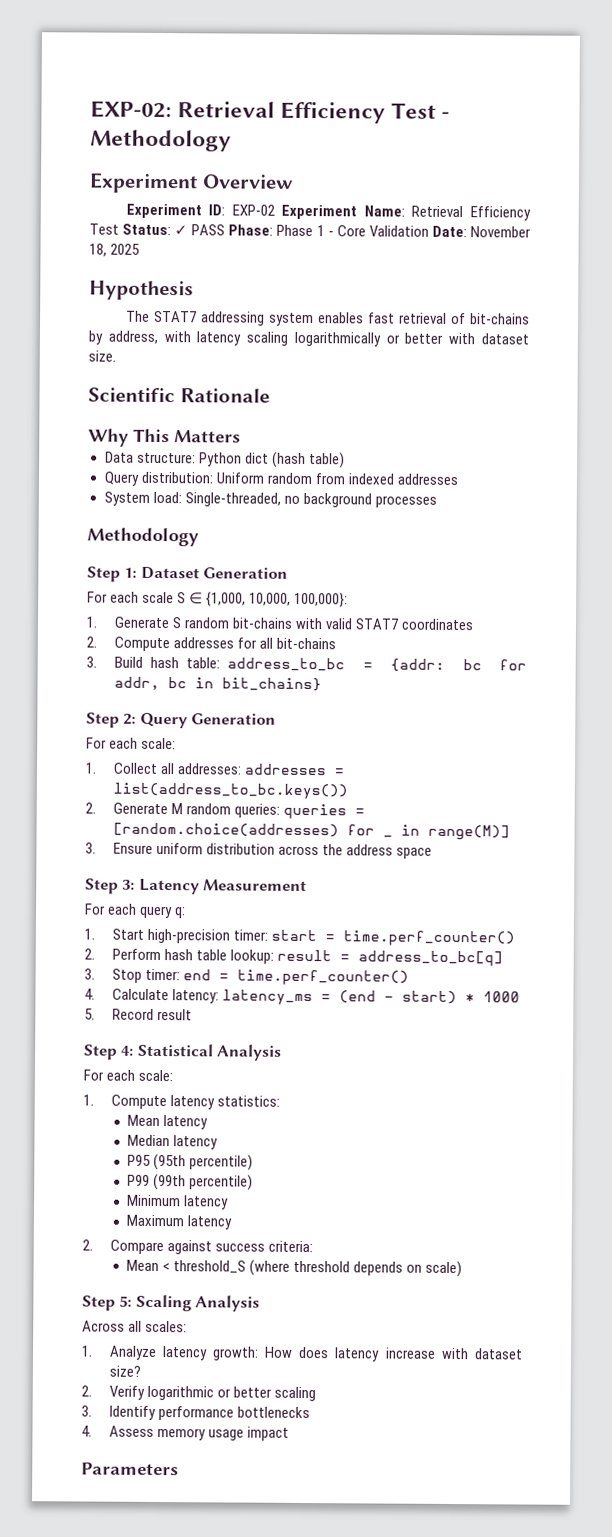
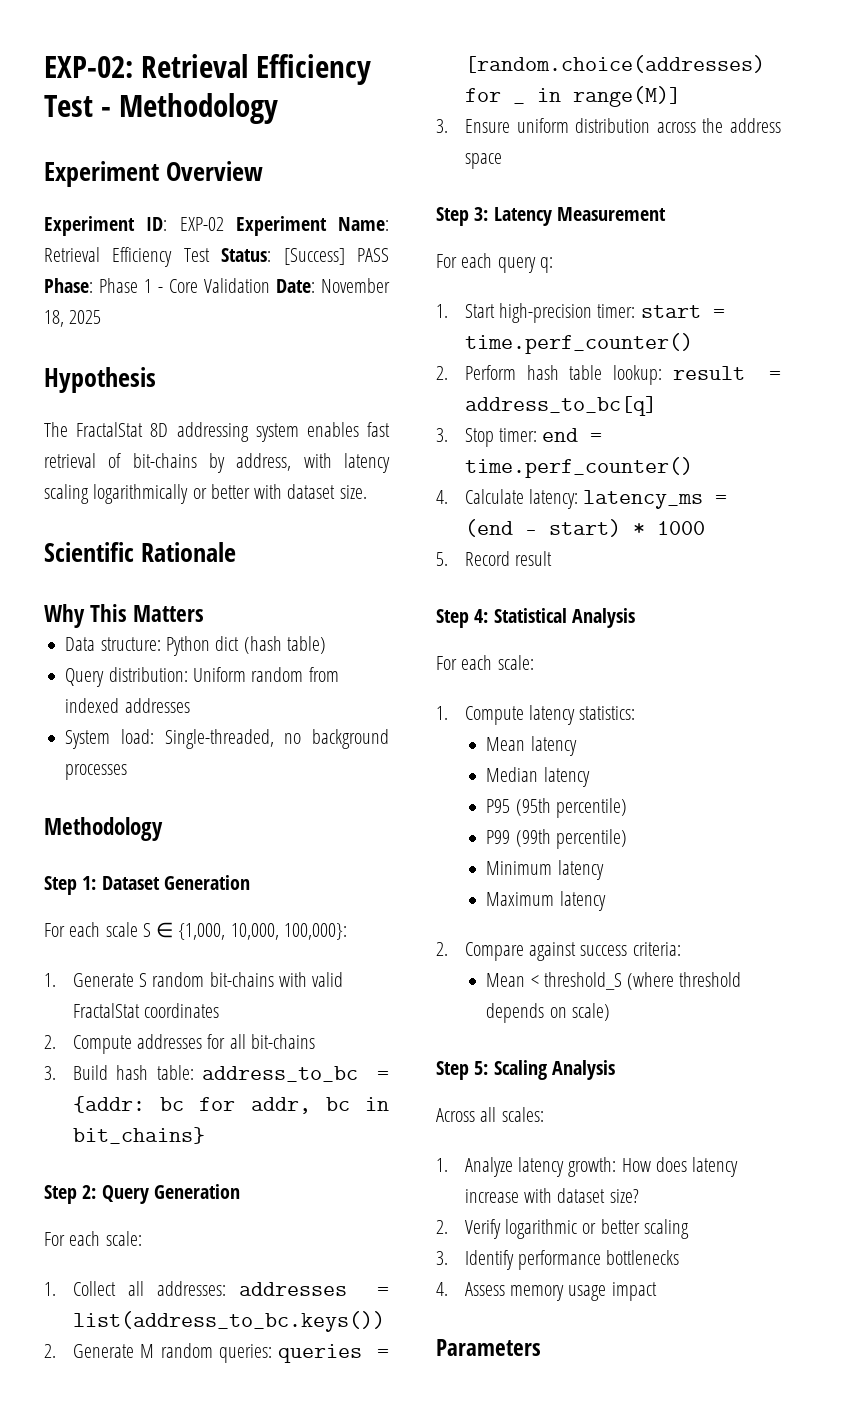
- Experiment ID: EXP-02 Experiment Name: Retrieval Efficiency Test Status: ✓ PASS Phase: Phase 1 - Core Validation Date: November 18, 2025
+ Experiment ID: EXP-02 Experiment Name: Retrieval Efficiency Test Status: [Success] PASS Phase: Phase 1 - Core Validation Date: November 18, 2025
- The STAT7 addressing system enables fast retrieval of bit-chains by address, with latency scaling logarithmically or better with dataset size.
+ The FractalStat 8D addressing system enables fast retrieval of bit-chains by address, with latency scaling logarithmically or better with dataset size.
- 1. Generate S random bit-chains with valid STAT7 coordinates
+ 1. Generate S random bit-chains with valid FractalStat coordinates

